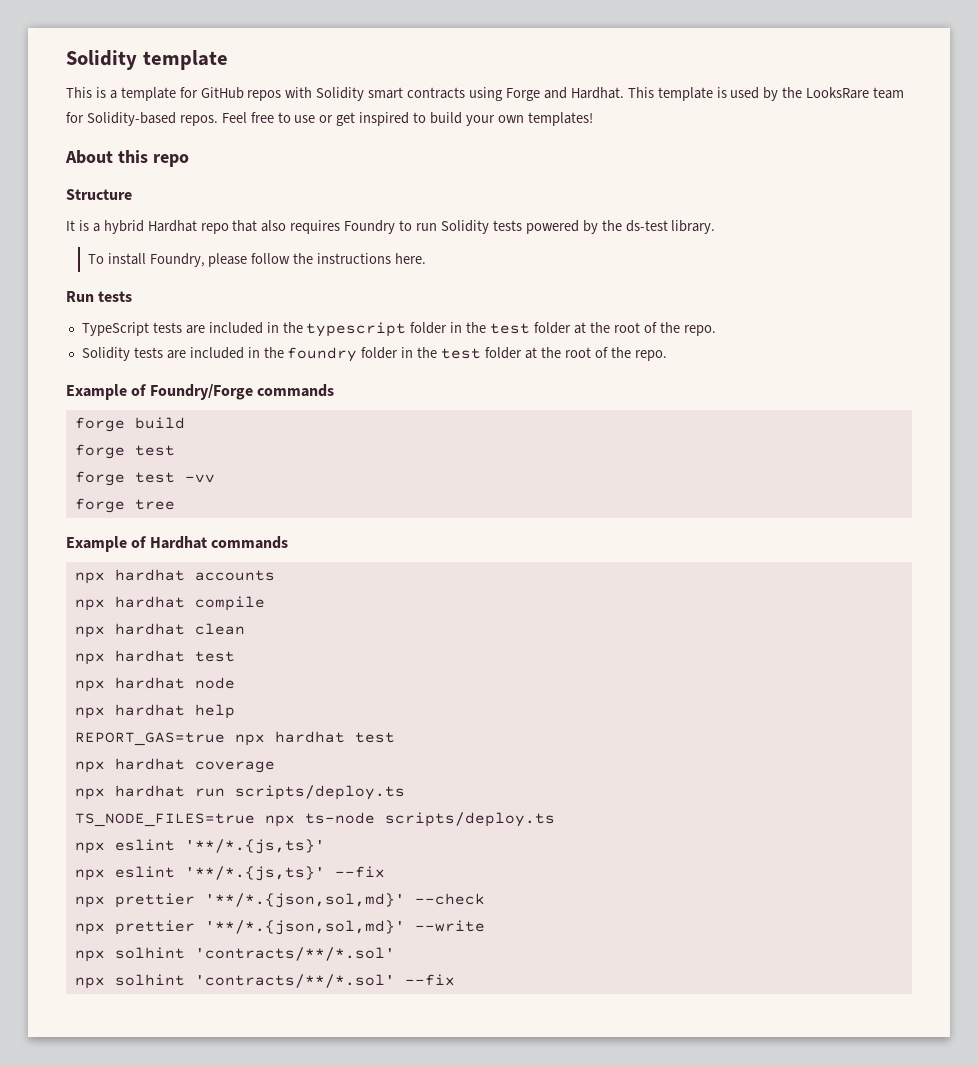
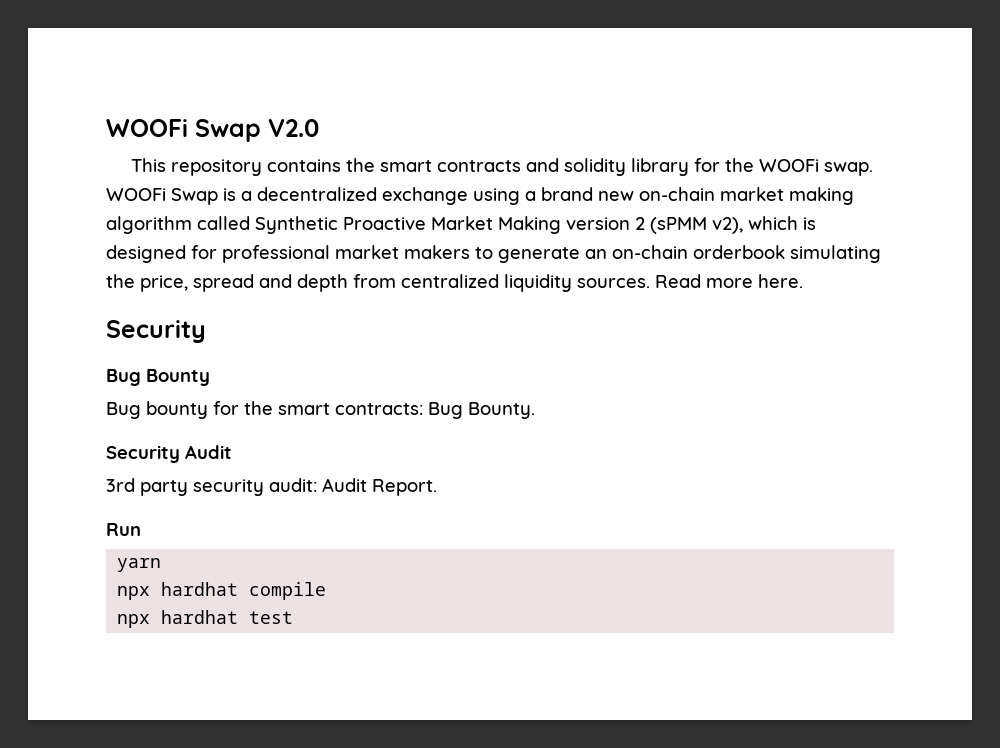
- Solidity template
- This is a template for GitHub repos with Solidity smart contracts using Forge and Hardhat. This template is used by the LooksRare team for Solidity-based repos. Feel free to use or get inspired to build your own templates!
- About this repo
- Structure
- It is a hybrid Hardhat repo that also requires Foundry to run Solidity tests powered by the ds-test library.
- To install Foundry, please follow the instructions here.
- Run tests
- TypeScript tests are included in the typescript folder in the test folder at the root of the repo.
- Solidity tests are included in the foundry folder in the test folder at the root of the repo.
- Example of Foundry/Forge commands
- forge build
- forge test
- forge test -vv
- forge tree
- Example of Hardhat commands
- npx hardhat accounts
+ WOOFi Swap V2.0
+ This repository contains the smart contracts and solidity library for the WOOFi swap. WOOFi Swap is a decentralized exchange using a brand new on-chain market making algorithm called Synthetic Proactive Market Making version 2 (sPMM v2), which is designed for professional market makers to generate an on-chain orderbook simulating the price, spread and depth from centralized liquidity sources. Read more here.
+ Security
+ Bug Bounty
+ Bug bounty for the smart contracts: Bug Bounty.
+ Security Audit
+ 3rd party security audit: Audit Report.
+ Run
+ yarn
- npx hardhat clean
  npx hardhat test
- npx hardhat node
- npx hardhat help
- REPORT_GAS=true npx hardhat test
- npx hardhat coverage
- npx hardhat run scripts/deploy.ts
- TS_NODE_FILES=true npx ts-node scripts/deploy.ts
- npx eslint '**/*.{js,ts}'
- npx eslint '**/*.{js,ts}' --fix
- npx prettier '**/*.{json,sol,md}' --check
- npx prettier '**/*.{json,sol,md}' --write
- npx solhint 'contracts/**/*.sol'
- npx solhint 'contracts/**/*.sol' --fix

